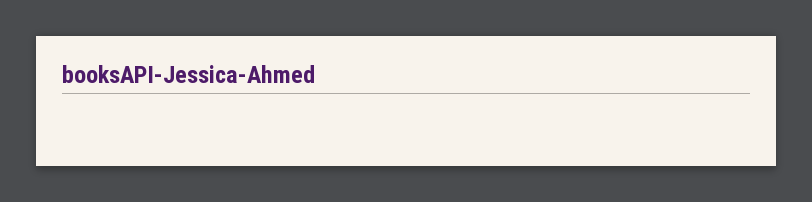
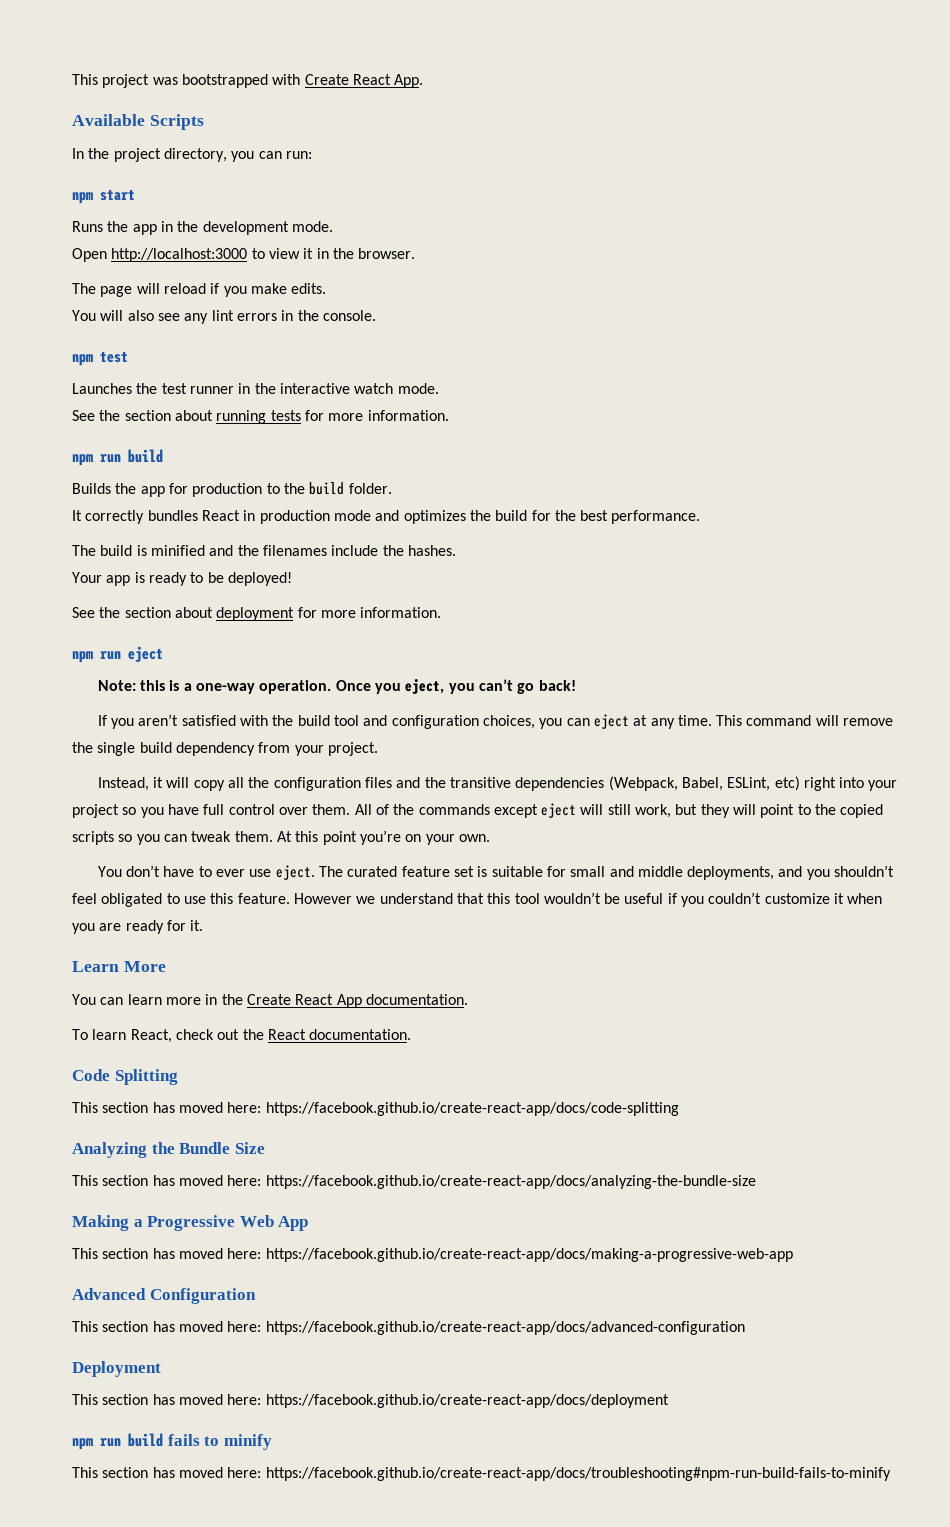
- booksAPI-Jessica-Ahmed
+ This project was bootstrapped with Create React App.
+ Available Scripts
+ In the project directory, you can run:
+ npm start
+ Runs the app in the development mode.
+ Open http://localhost:3000 to view it in the browser.
+ The page will reload if you make edits.
+ You will also see any lint errors in the console.
+ npm test
+ Launches the test runner in the interactive watch mode.
+ See the section about running tests for more information.
+ npm run build
+ Builds the app for production to the build folder.
+ It correctly bundles React in production mode and optimizes the build for the best performance.
+ The build is minified and the filenames include the hashes.
+ Your app is ready to be deployed!
+ See the section about deployment for more information.
+ npm run eject
+ Note: this is a one-way operation. Once you eject, you can’t go back!
+ If you aren’t satisfied with the build tool and configuration choices, you can eject at any time. This command will remove the single build dependency from your project.
+ Instead, it will copy all the configuration files and the transitive dependencies (Webpack, Babel, ESLint, etc) right into your project so you have full control over them. All of the commands except eject will still work, but they will point to the copied scripts so you can tweak them. At this point you’re on your own.
+ You don’t have to ever use eject. The curated feature set is suitable for small and middle deployments, and you shouldn’t feel obligated to use this feature. However we understand that this tool wouldn’t be useful if you couldn’t customize it when you are ready for it.
+ Learn More
+ You can learn more in the Create React App documentation.
+ To learn React, check out the React documentation.
+ Code Splitting
+ This section has moved here: https://facebook.github.io/create-react-app/docs/code-splitting
+ Analyzing the Bundle Size
+ This section has moved here: https://facebook.github.io/create-react-app/docs/analyzing-the-bundle-size
+ Making a Progressive Web App
+ This section has moved here: https://facebook.github.io/create-react-app/docs/making-a-progressive-web-app
+ Advanced Configuration
+ This section has moved here: https://facebook.github.io/create-react-app/docs/advanced-configuration
+ Deployment
+ This section has moved here: https://facebook.github.io/create-react-app/docs/deployment
+ npm run build fails to minify
+ This section has moved here: https://facebook.github.io/create-react-app/docs/troubleshooting#npm-run-build-fails-to-minify

